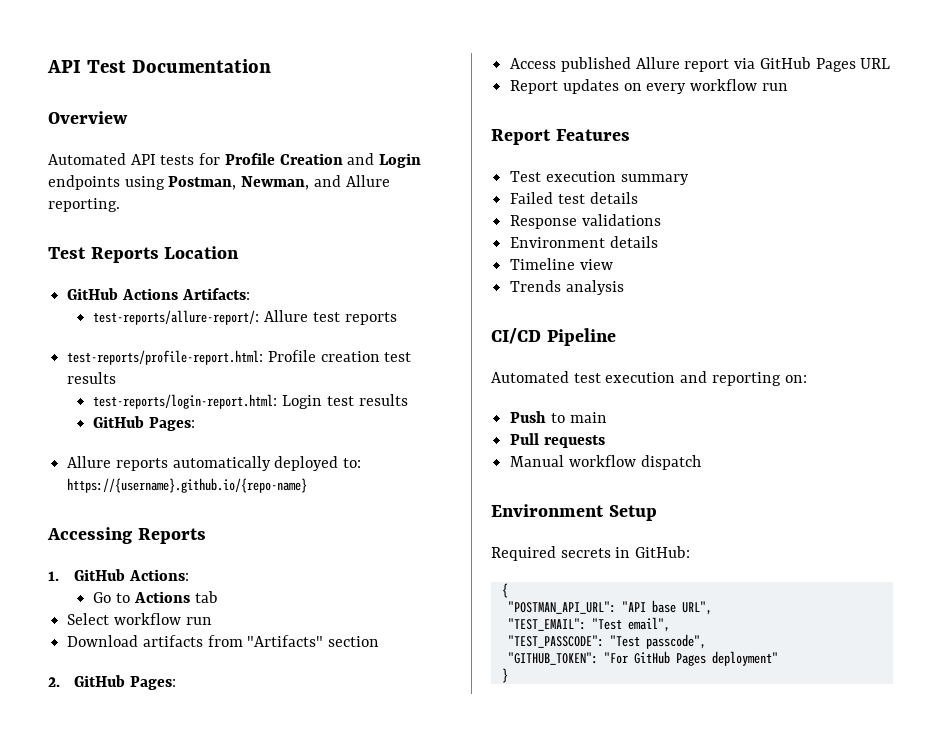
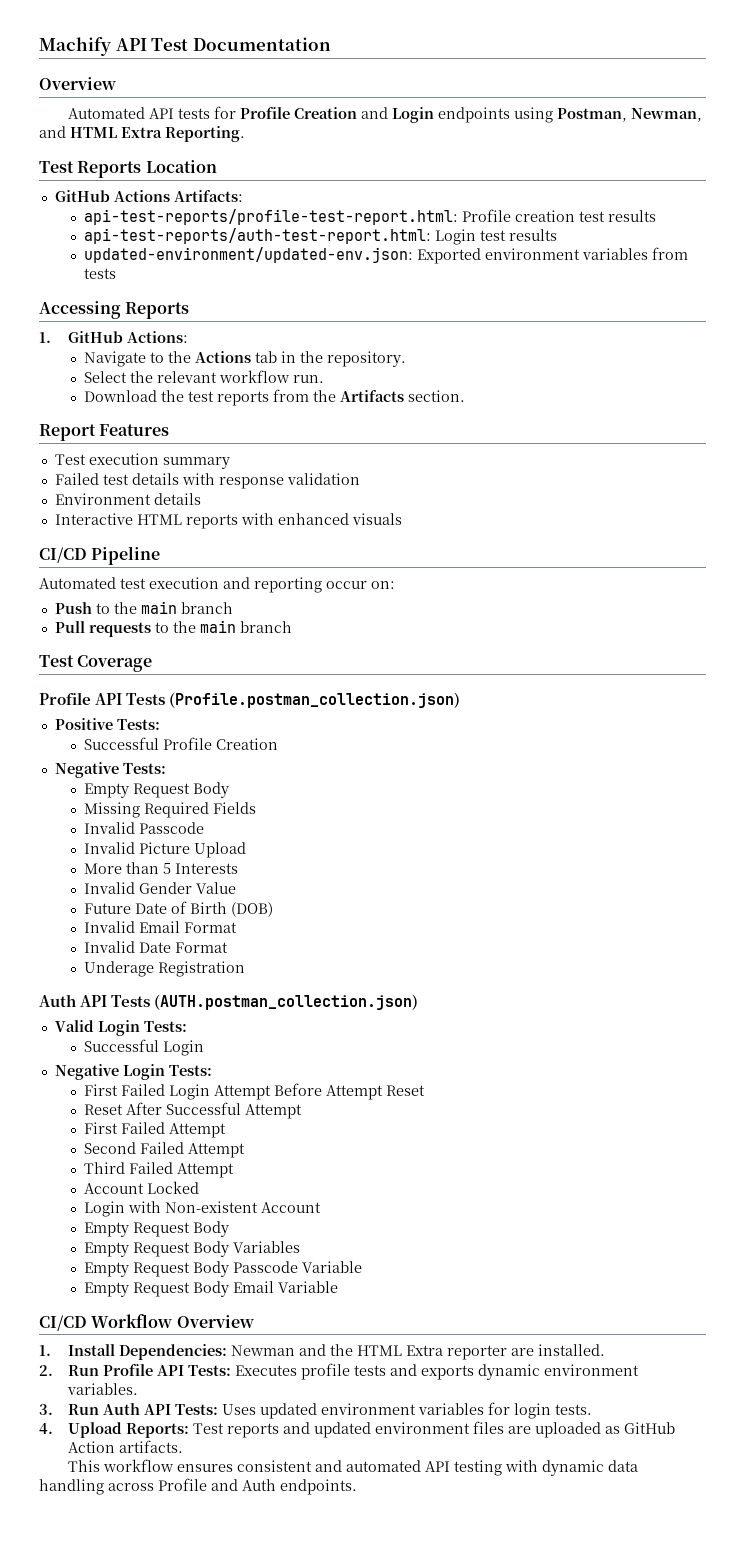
- API Test Documentation
+ Machify API Test Documentation
- Automated API tests for Profile Creation and Login endpoints using Postman, Newman, and Allure reporting.
+ Automated API tests for Profile Creation and Login endpoints using Postman, Newman, and HTML Extra Reporting.
- test-reports/allure-report/: Allure test reports
- test-reports/profile-report.html: Profile creation test results
+ api-test-reports/profile-test-report.html: Profile creation test results
- test-reports/login-report.html: Login test results
- GitHub Pages:
- Allure reports automatically deployed to: https://{username}.github.io/{repo-name}
+ api-test-reports/auth-test-report.html: Login test results
+ updated-environment/updated-env.json: Exported environment variables from tests
- Go to Actions tab
- Select workflow run
- Download artifacts from "Artifacts" section
- 2. GitHub Pages:
- Access published Allure report via GitHub Pages URL
- Report updates on every workflow run
+ Navigate to the Actions tab in the repository.
+ Select the relevant workflow run.
+ Download the test reports from the Artifacts section.
- Failed test details
- Response validations
+ Failed test details with response validation
- Timeline view
- Trends analysis
+ Interactive HTML reports with enhanced visuals
- Automated test execution and reporting on:
+ Automated test execution and reporting occur on:
- Push to main
+ Push to the main branch
- Pull requests
- Manual workflow dispatch
- Environment Setup
- Required secrets in GitHub:
- {
- "POSTMAN_API_URL": "API base URL",
- "TEST_EMAIL": "Test email",
- "TEST_PASSCODE": "Test passcode",
- "GITHUB_TOKEN": "For GitHub Pages deployment"
- }
+ Pull requests to the main branch
+ Test Coverage
+ Profile API Tests (Profile.postman_collection.json)
+ Positive Tests:
+ Successful Profile Creation
+ Negative Tests:
+ Empty Request Body
+ Missing Required Fields
+ Invalid Passcode
+ Invalid Picture Upload
+ More than 5 Interests
+ Invalid Gender Value
+ Future Date of Birth (DOB)
+ Invalid Email Format
+ Invalid Date Format
+ Underage Registration
+ Auth API Tests (AUTH.postman_collection.json)
+ Valid Login Tests:
+ Successful Login
+ Negative Login Tests:
+ First Failed Login Attempt Before Attempt Reset
+ Reset After Successful Attempt
+ First Failed Attempt
+ Second Failed Attempt
+ Third Failed Attempt
+ Account Locked
+ Login with Non-existent Account
+ Empty Request Body
+ Empty Request Body Variables
+ Empty Request Body Passcode Variable
+ Empty Request Body Email Variable
+ CI/CD Workflow Overview
+ 1. Install Dependencies: Newman and the HTML Extra reporter are installed.
+ 2. Run Profile API Tests: Executes profile tests and exports dynamic environment variables.
+ 3. Run Auth API Tests: Uses updated environment variables for login tests.
+ 4. Upload Reports: Test reports and updated environment files are uploaded as GitHub Action artifacts.
+ This workflow ensures consistent and automated API testing with dynamic data handling across Profile and Auth endpoints.

